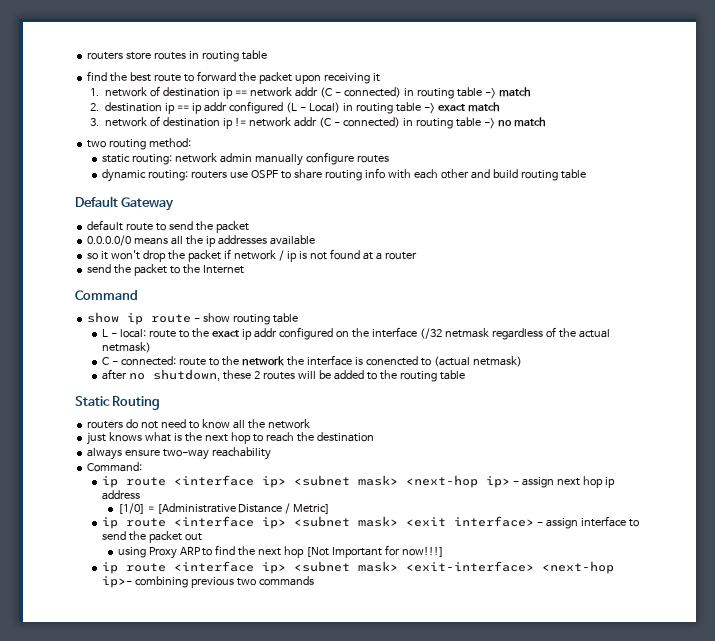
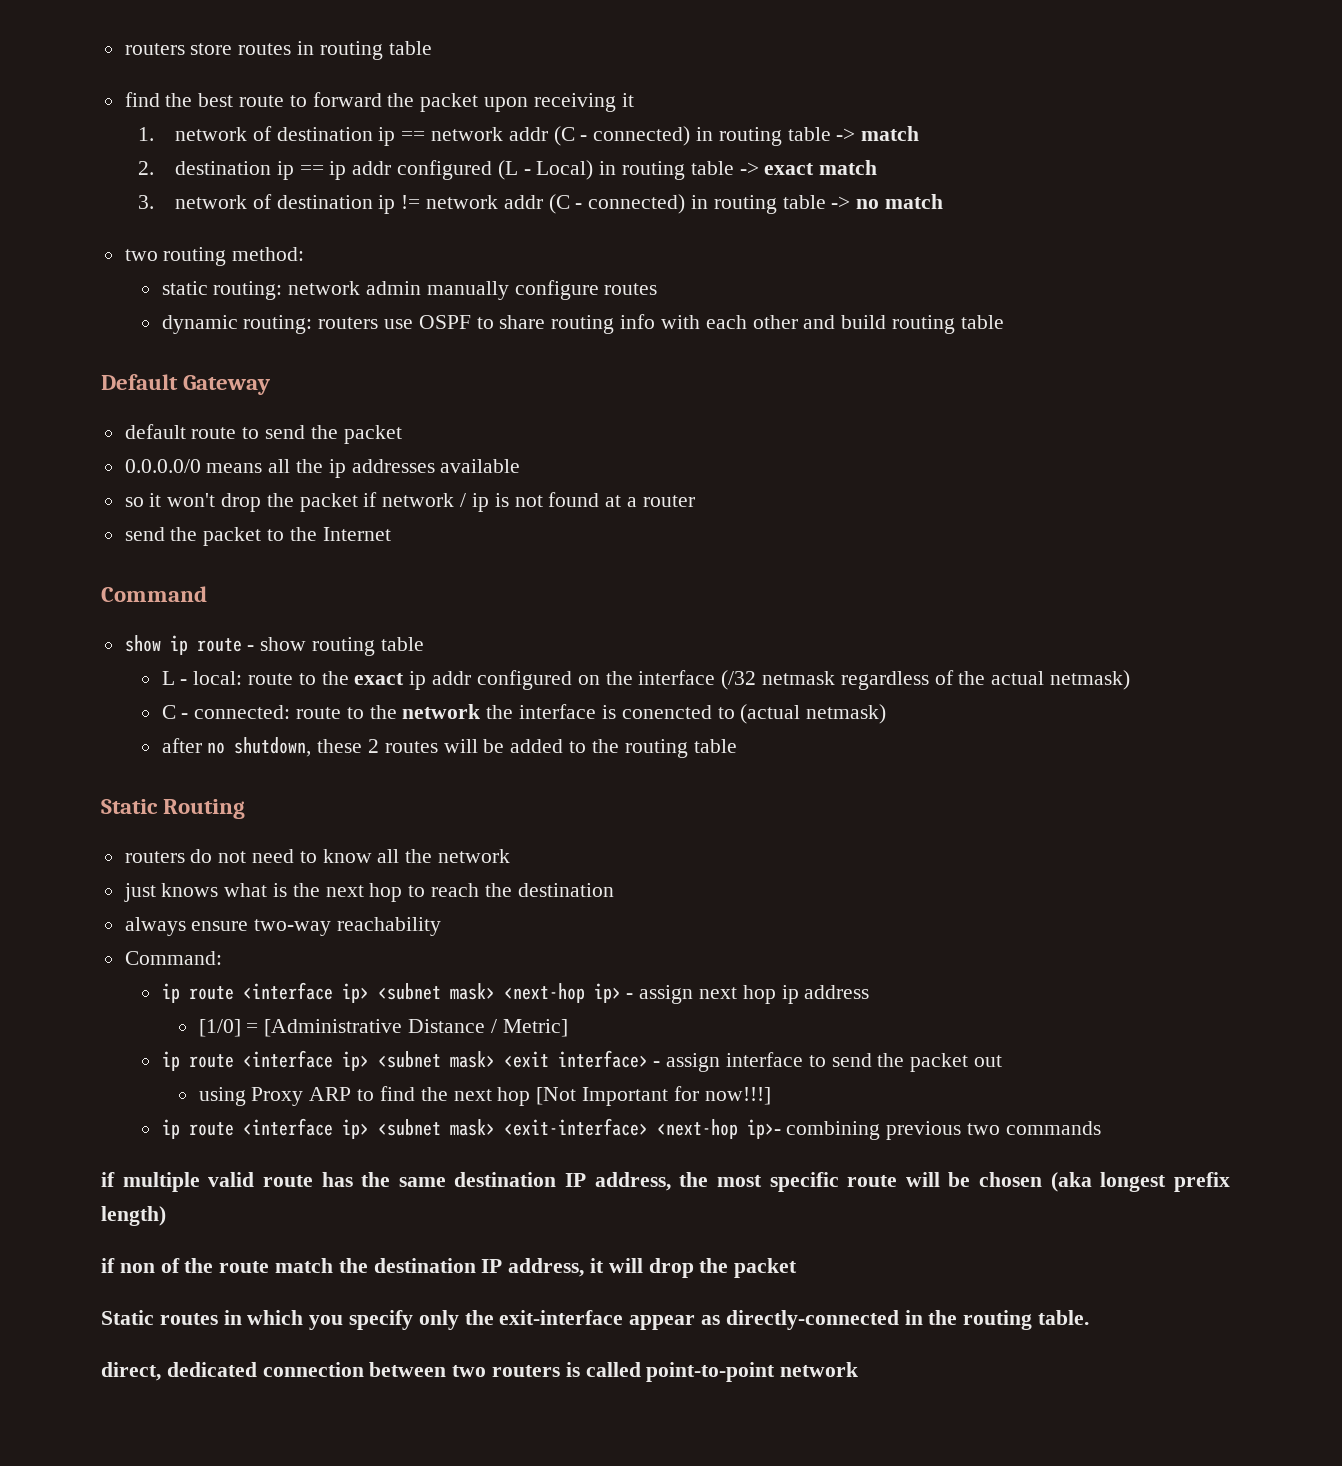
+ if multiple valid route has the same destination IP address, the most specific route will be chosen (aka longest prefix length)
+ if non of the route match the destination IP address, it will drop the packet
+ Static routes in which you specify only the exit-interface appear as directly-connected in the routing table.
+ direct, dedicated connection between two routers is called point-to-point network

